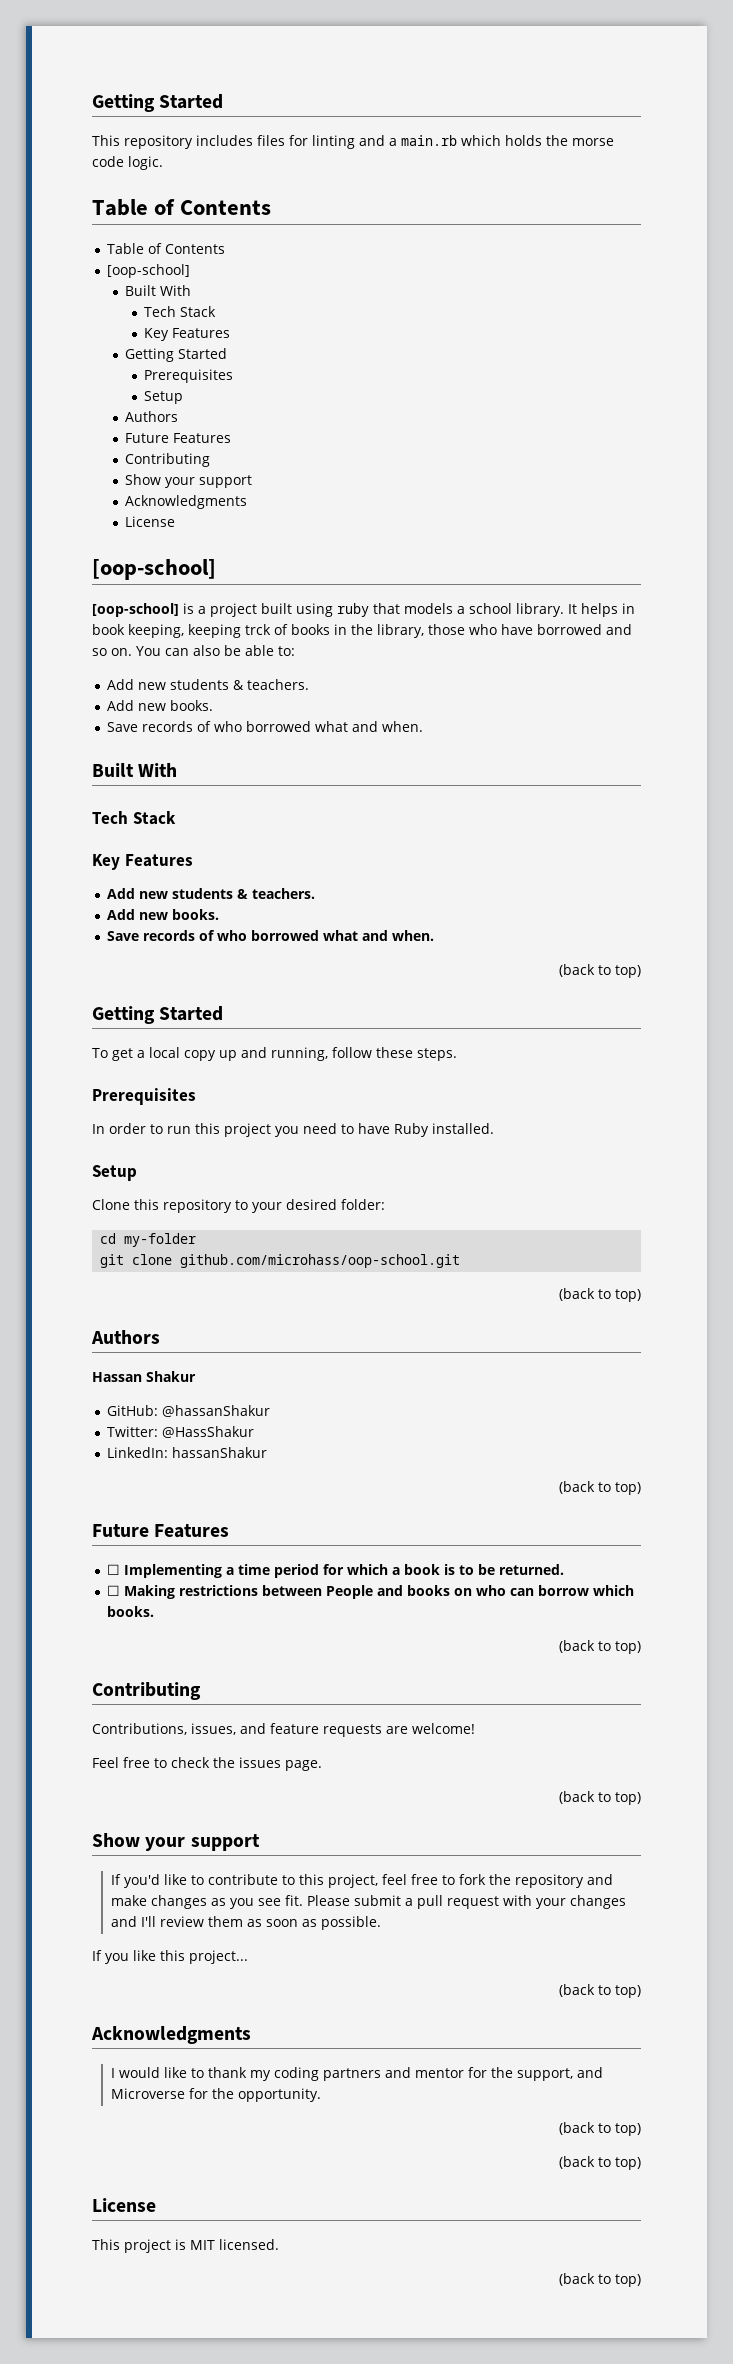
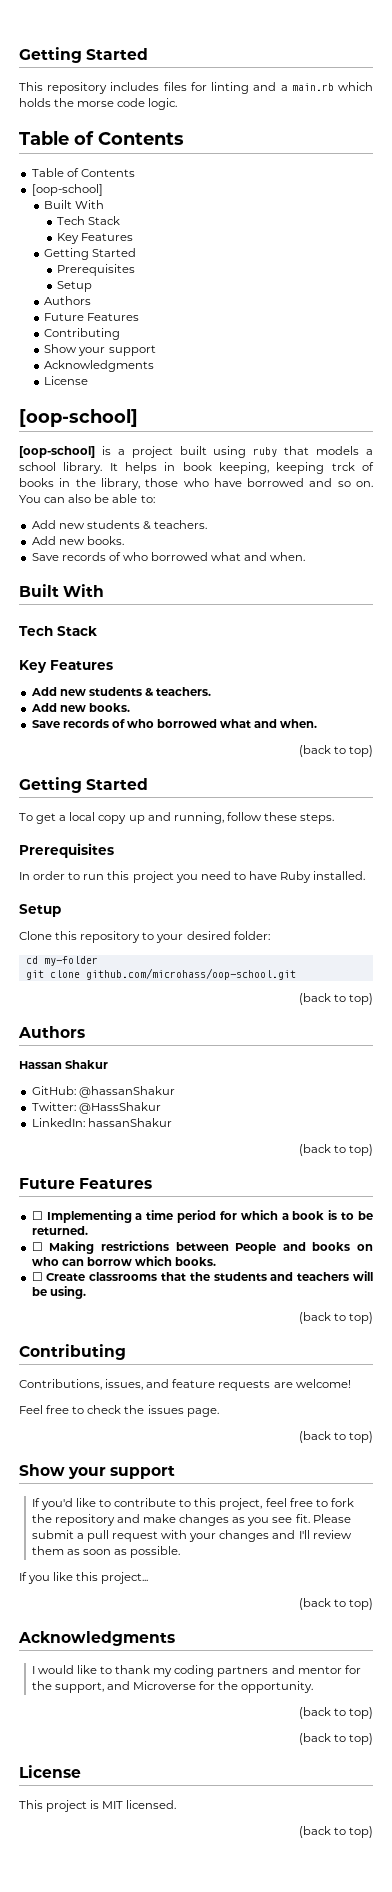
+ ☐ Create classrooms that the students and teachers will be using.

